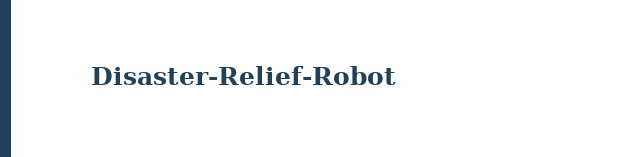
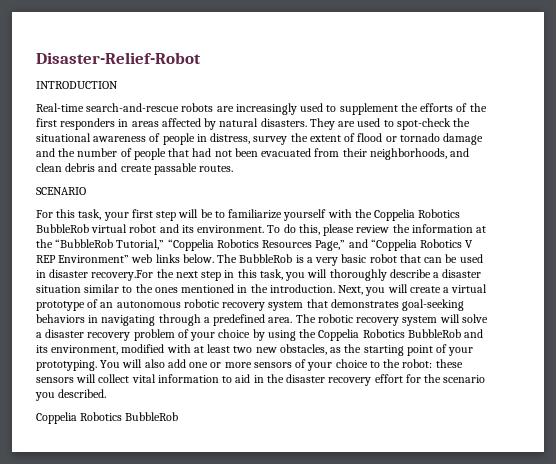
+ INTRODUCTION
+ Real-time search-and-rescue robots are increasingly used to supplement the efforts of the first responders in areas affected by natural disasters. They are used to spot-check the situational awareness of people in distress, survey the extent of flood or tornado damage and the number of people that had not been evacuated from their neighborhoods, and clean debris and create passable routes.
+ SCENARIO
+ For this task, your first step will be to familiarize yourself with the Coppelia Robotics BubbleRob virtual robot and its environment. To do this, please review the information at the “BubbleRob Tutorial,” “Coppelia Robotics Resources Page,” and “Coppelia Robotics V REP Environment” web links below. The BubbleRob is a very basic robot that can be used in disaster recovery.For the next step in this task, you will thoroughly describe a disaster situation similar to the ones mentioned in the introduction. Next, you will create a virtual prototype of an autonomous robotic recovery system that demonstrates goal-seeking behaviors in navigating through a predefined area. The robotic recovery system will solve a disaster recovery problem of your choice by using the Coppelia Robotics BubbleRob and its environment, modified with at least two new obstacles, as the starting point of your prototyping. You will also add one or more sensors of your choice to the robot: these sensors will collect vital information to aid in the disaster recovery effort for the scenario you described.
+ Coppelia Robotics BubbleRob

